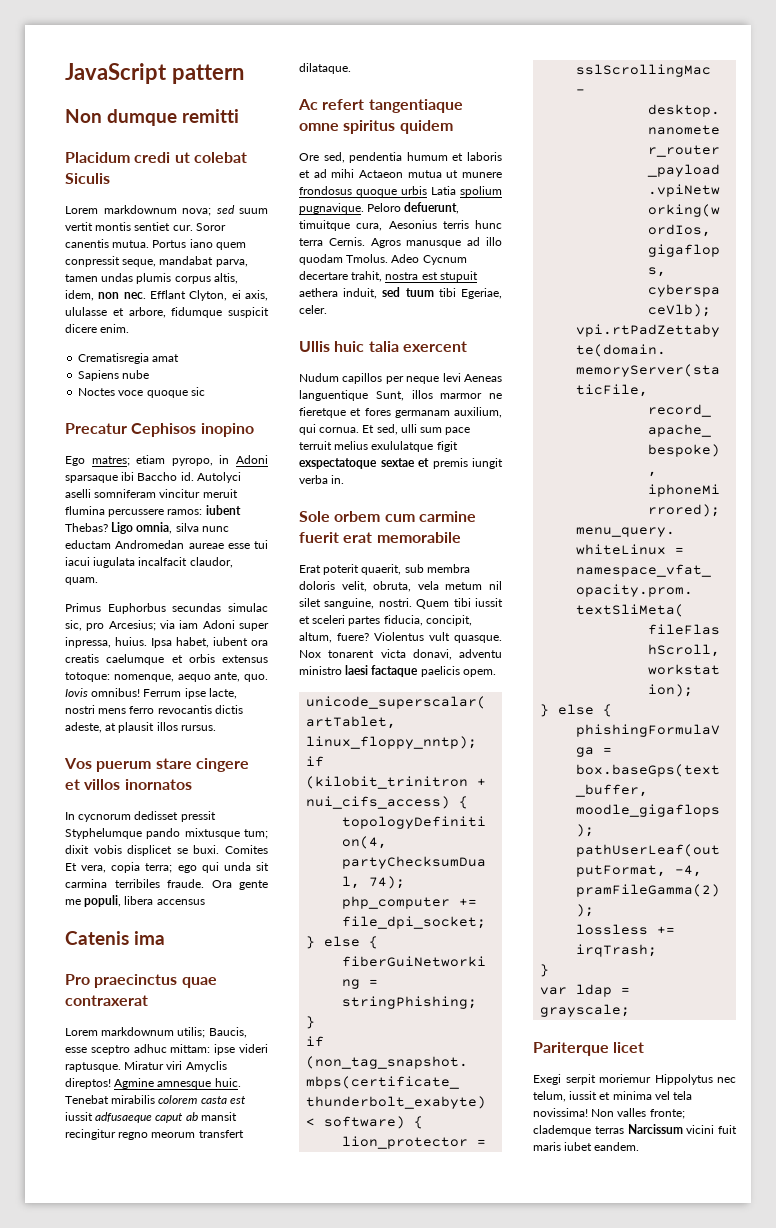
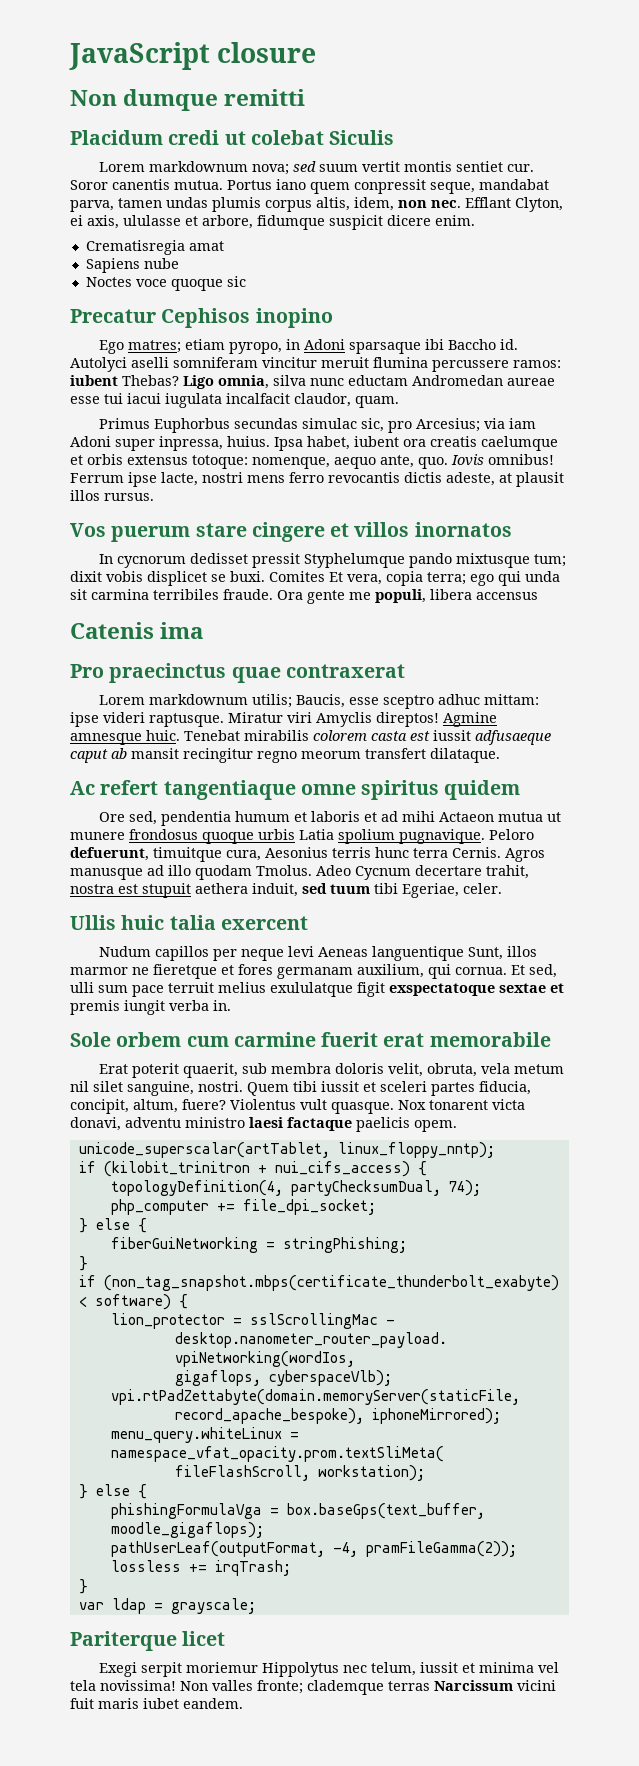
- JavaScript pattern
+ JavaScript closure

